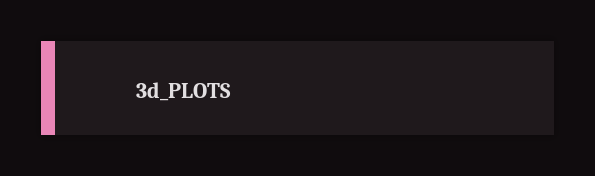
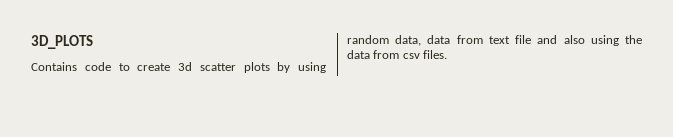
- 3d_PLOTS
+ 3D_PLOTS
+ Contains code to create 3d scatter plots by using random data, data from text file and also using the data from csv files.

